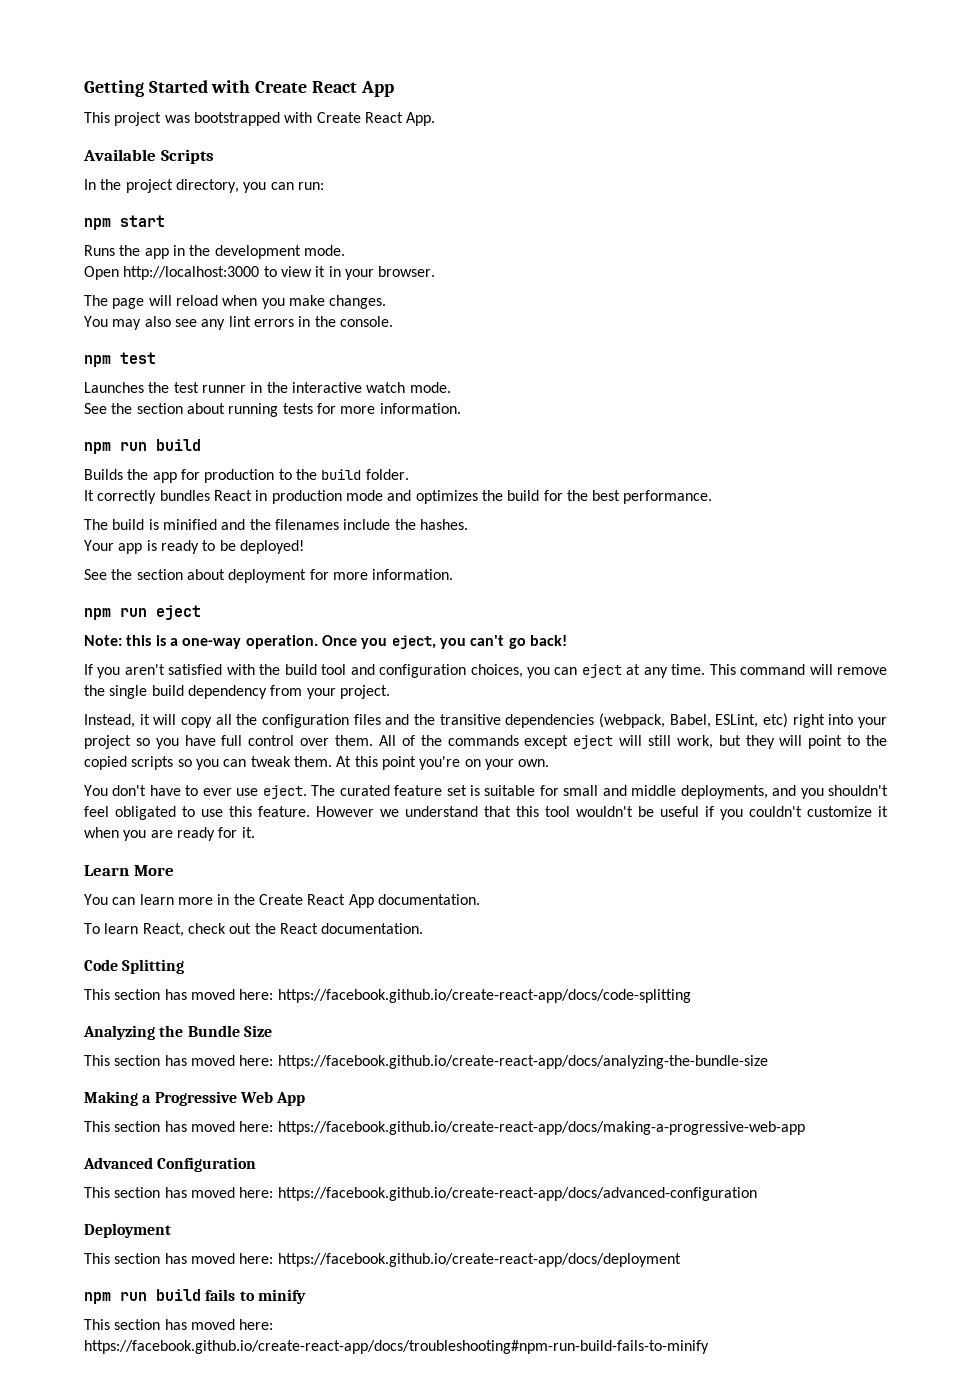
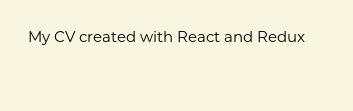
- Getting Started with Create React App
- This project was bootstrapped with Create React App.
- Available Scripts
- In the project directory, you can run:
- npm start
- Runs the app in the development mode.
- Open http://localhost:3000 to view it in your browser.
- The page will reload when you make changes.
- You may also see any lint errors in the console.
- npm test
- Launches the test runner in the interactive watch mode.
- See the section about running tests for more information.
- npm run build
- Builds the app for production to the build folder.
- It correctly bundles React in production mode and optimizes the build for the best performance.
- The build is minified and the filenames include the hashes.
- Your app is ready to be deployed!
- See the section about deployment for more information.
- npm run eject
- Note: this is a one-way operation. Once you eject, you can't go back!
- If you aren't satisfied with the build tool and configuration choices, you can eject at any time. This command will remove the single build dependency from your project.
- Instead, it will copy all the configuration files and the transitive dependencies (webpack, Babel, ESLint, etc) right into your project so you have full control over them. All of the commands except eject will still work, but they will point to the copied scripts so you can tweak them. At this point you're on your own.
- You don't have to ever use eject. The curated feature set is suitable for small and middle deployments, and you shouldn't feel obligated to use this feature. However we understand that this tool wouldn't be useful if you couldn't customize it when you are ready for it.
- Learn More
- You can learn more in the Create React App documentation.
- To learn React, check out the React documentation.
- Code Splitting
- This section has moved here: https://facebook.github.io/create-react-app/docs/code-splitting
- Analyzing the Bundle Size
- This section has moved here: https://facebook.github.io/create-react-app/docs/analyzing-the-bundle-size
- Making a Progressive Web App
- This section has moved here: https://facebook.github.io/create-react-app/docs/making-a-progressive-web-app
- Advanced Configuration
- This section has moved here: https://facebook.github.io/create-react-app/docs/advanced-configuration
- Deployment
- This section has moved here: https://facebook.github.io/create-react-app/docs/deployment
- npm run build fails to minify
- This section has moved here: https://facebook.github.io/create-react-app/docs/troubleshooting#npm-run-build-fails-to-minify
+ My CV created with React and Redux

